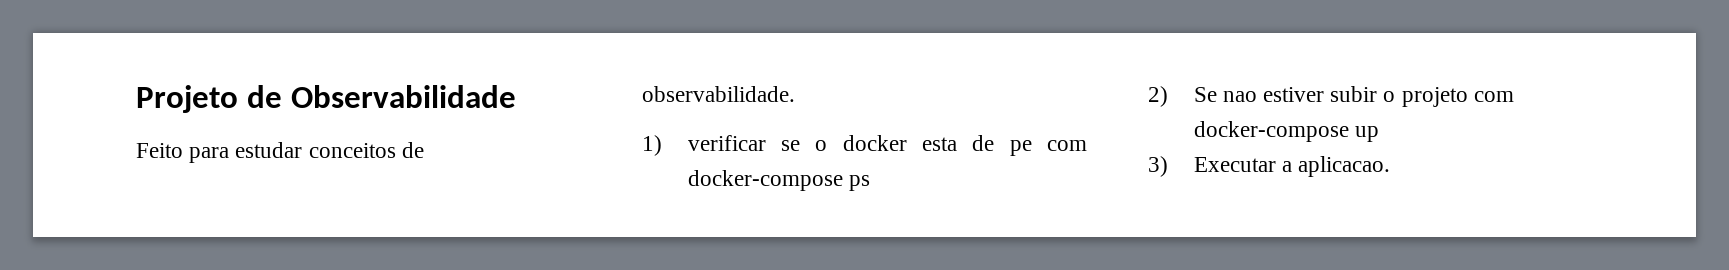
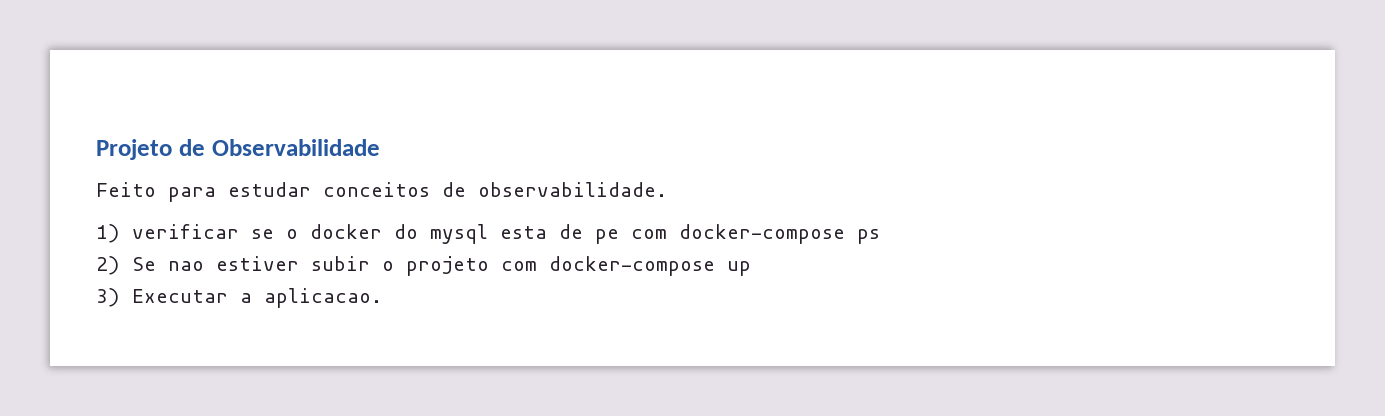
- 1) verificar se o docker esta de pe com docker-compose ps
+ 1) verificar se o docker do mysql esta de pe com docker-compose ps

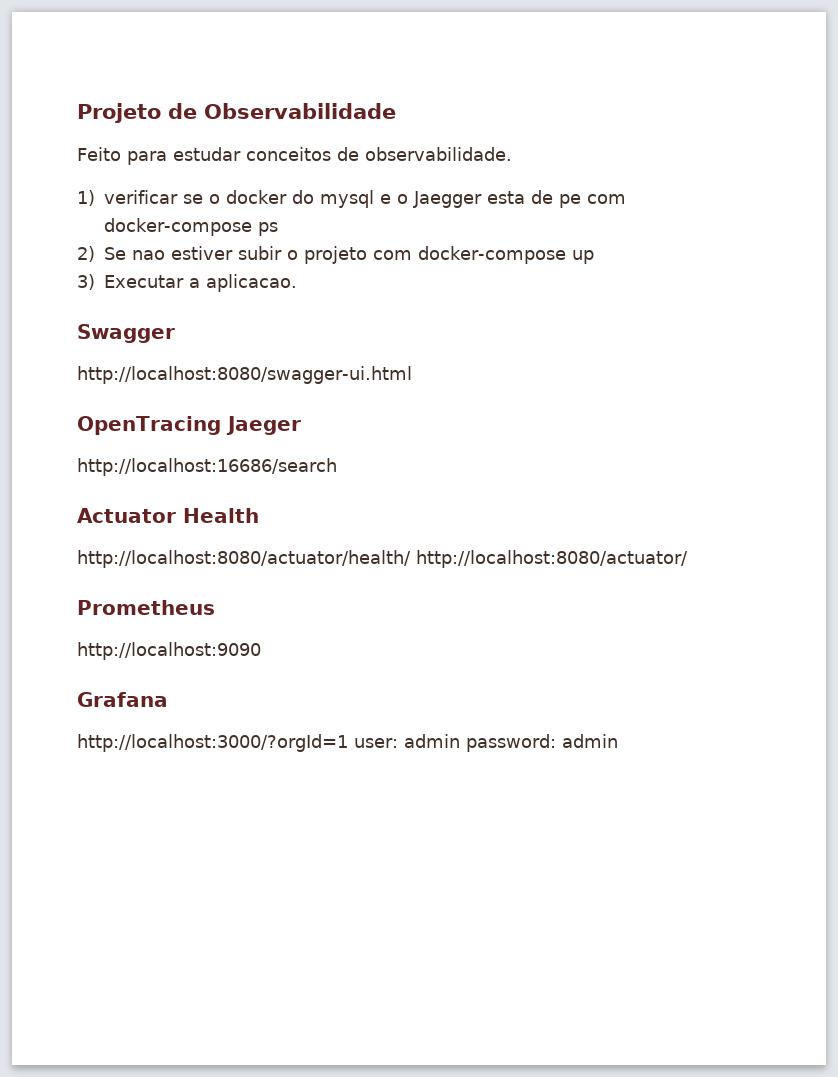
- 1) verificar se o docker do mysql esta de pe com docker-compose ps
+ 1) verificar se o docker do mysql e o Jaegger esta de pe com docker-compose ps
+ Swagger
+ http://localhost:8080/swagger-ui.html
+ OpenTracing Jaeger
+ http://localhost:16686/search
+ Actuator Health
+ http://localhost:8080/actuator/health/ http://localhost:8080/actuator/
+ Prometheus
+ http://localhost:9090
+ Grafana
+ http://localhost:3000/?orgId=1 user: admin password: admin

